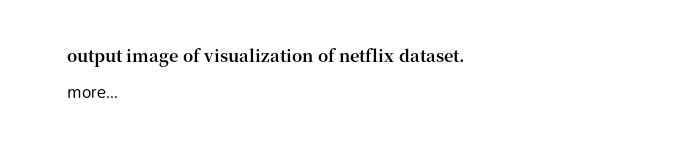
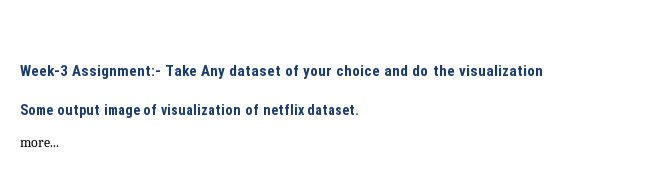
- output image of visualization of netflix dataset.
+ Week-3 Assignment:- Take Any dataset of your choice and do the visualization
+ Some output image of visualization of netflix dataset.

